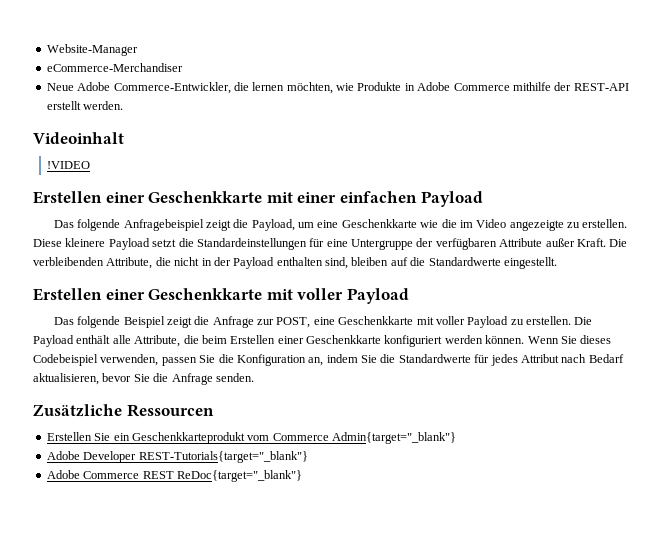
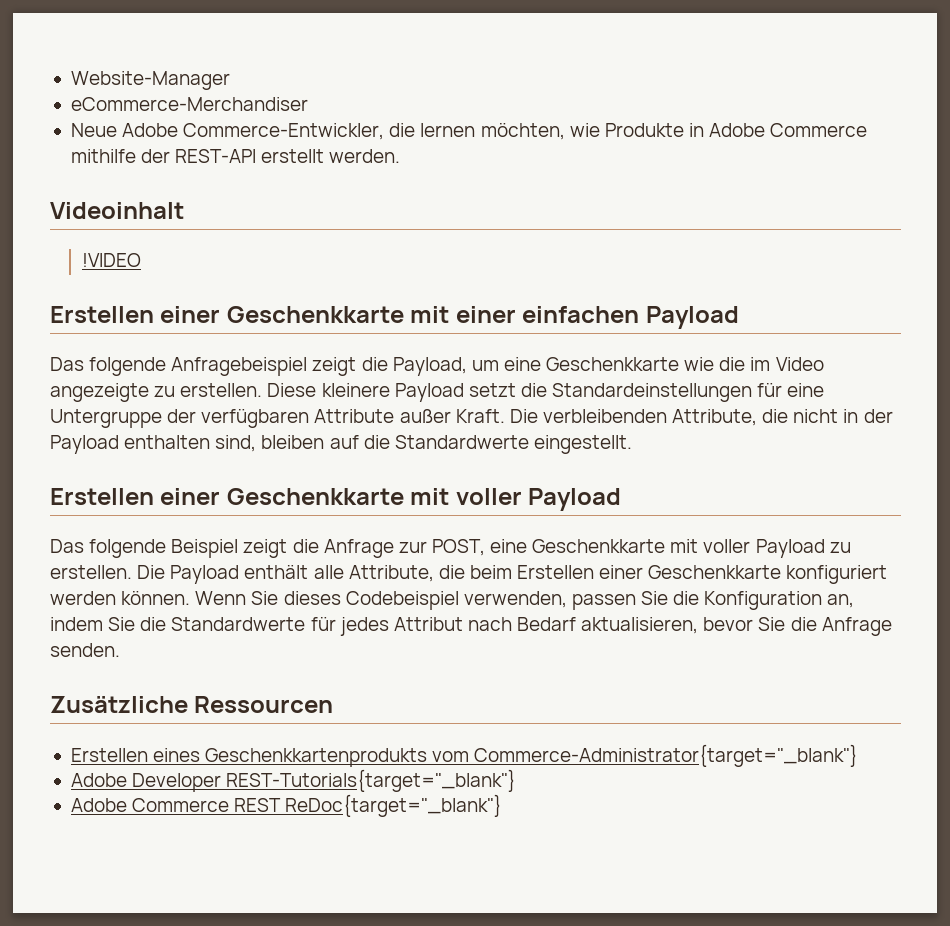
- Erstellen Sie ein Geschenkkarteprodukt vom Commerce Admin{target="_blank"}
+ Erstellen eines Geschenkkartenprodukts vom Commerce-Administrator{target="_blank"}

